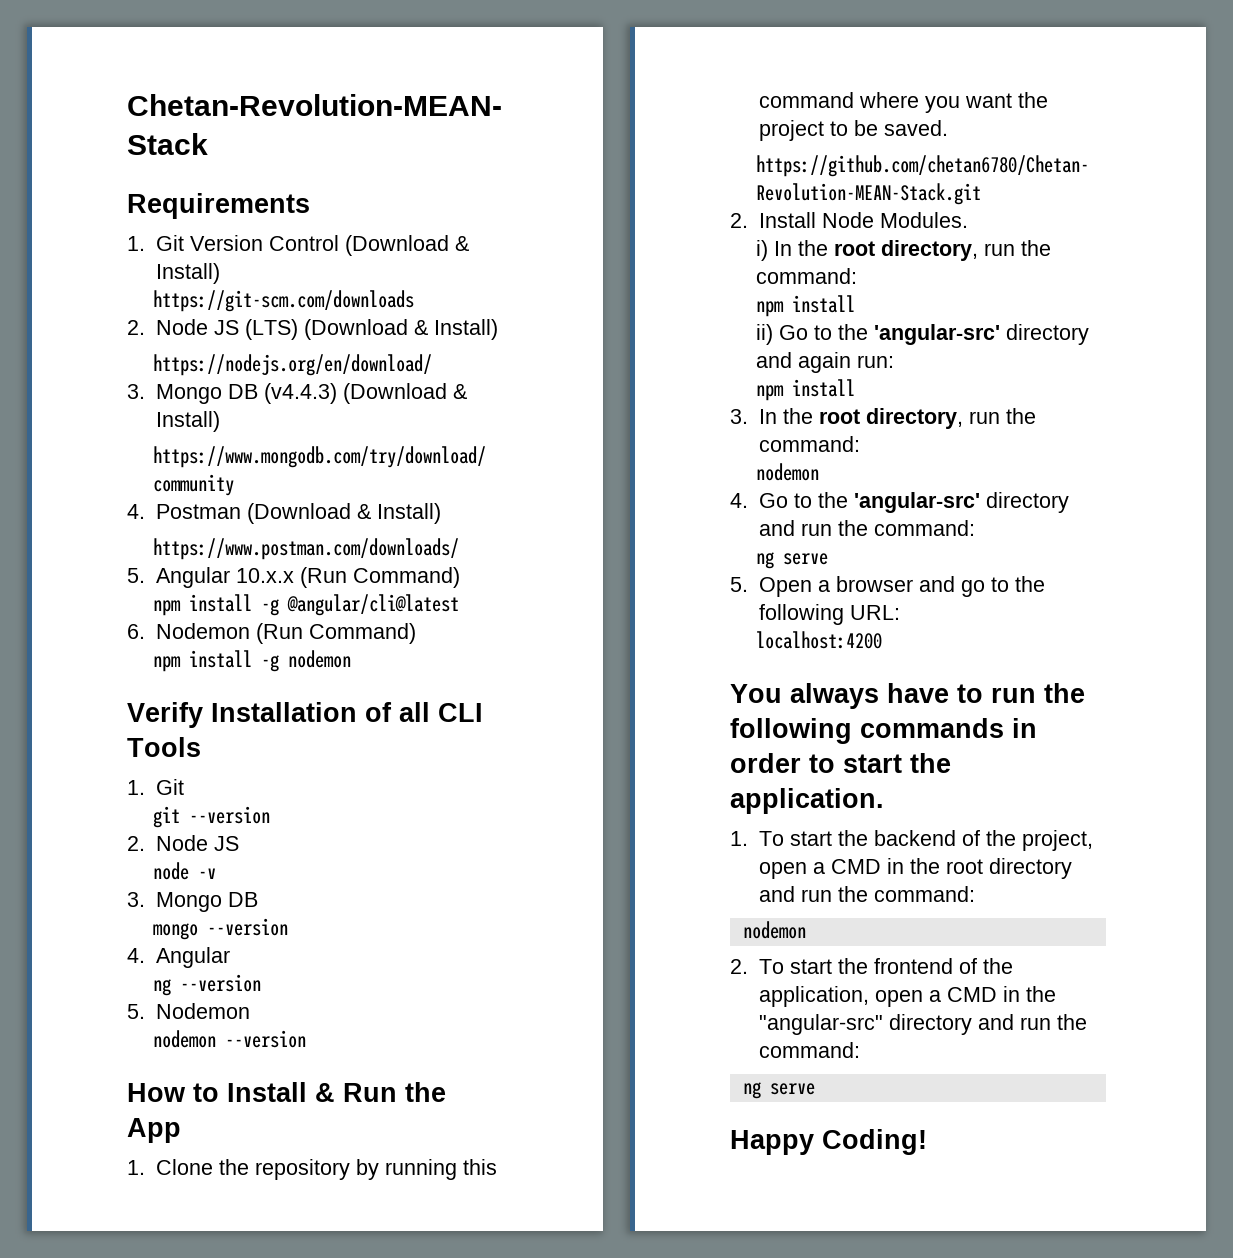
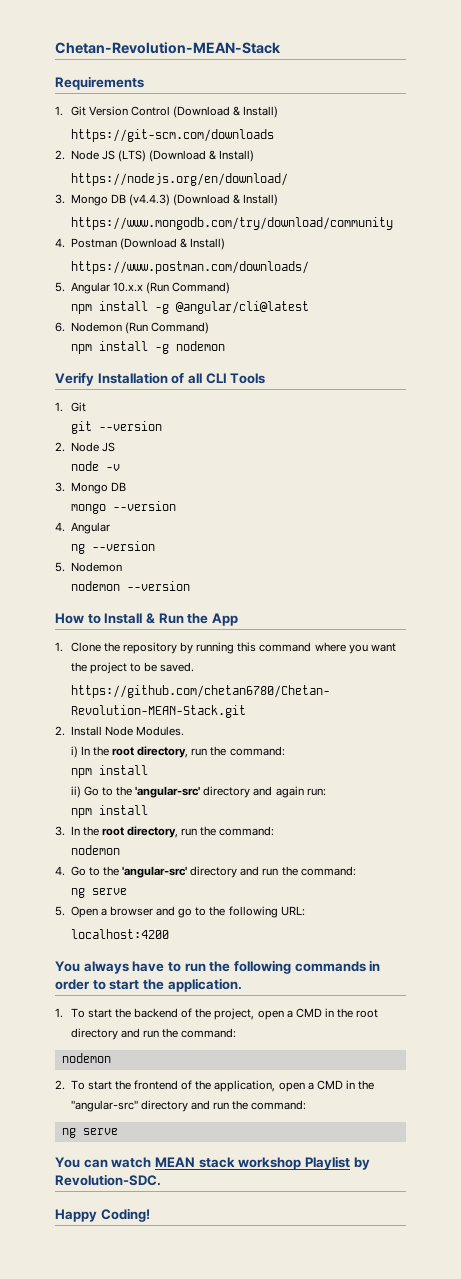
+ You can watch MEAN stack workshop Playlist by Revolution-SDC.

